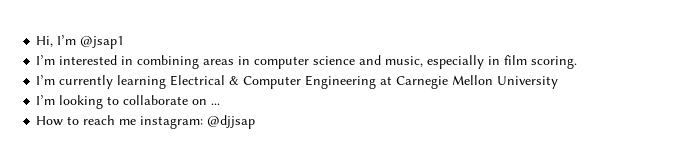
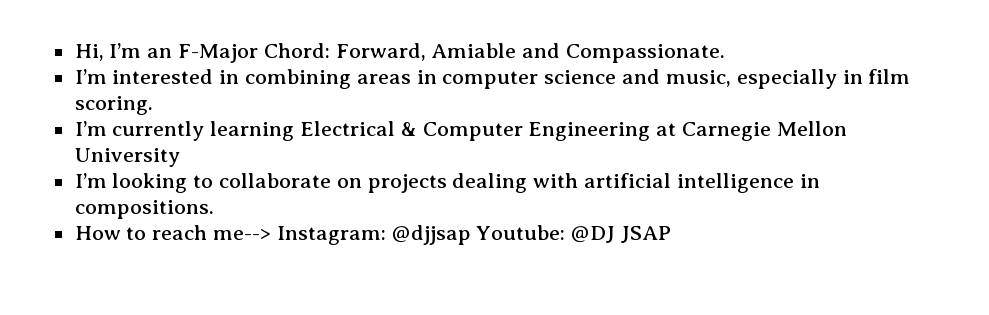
- Hi, I’m @jsap1
+ Hi, I’m an F-Major Chord: Forward, Amiable and Compassionate.
- I’m looking to collaborate on ...
- How to reach me instagram: @djjsap
+ I’m looking to collaborate on projects dealing with artificial intelligence in compositions.
+ How to reach me--> Instagram: @djjsap Youtube: @DJ JSAP

